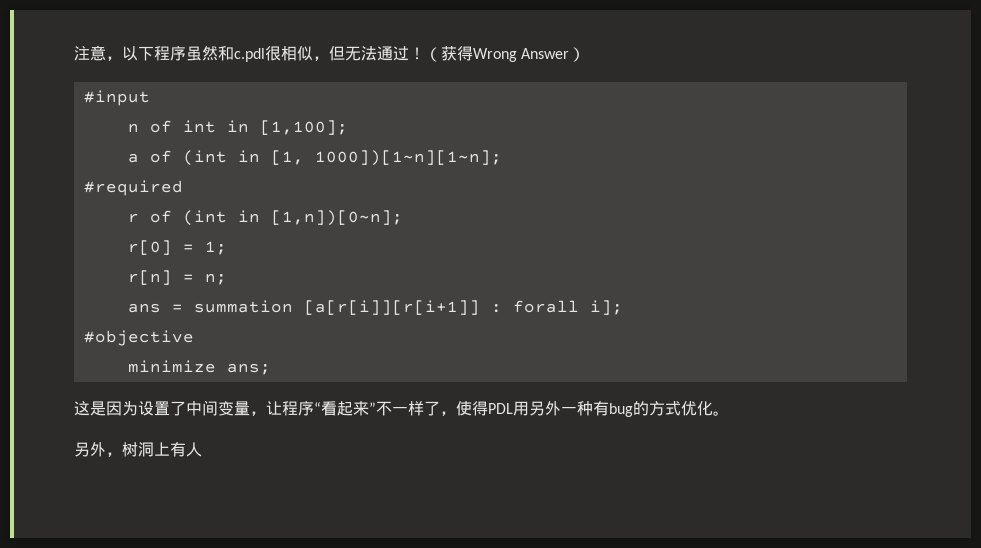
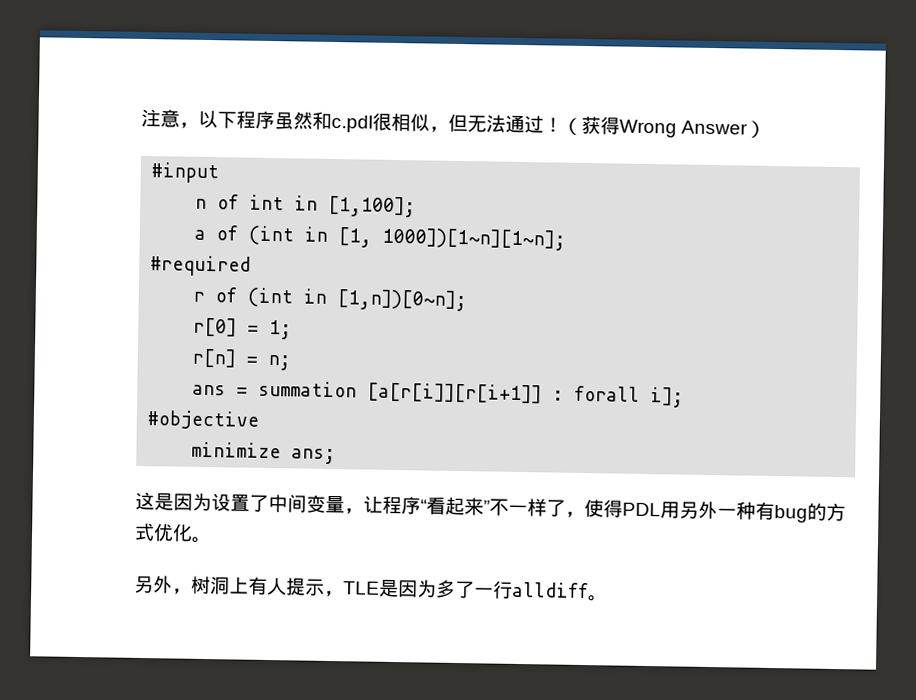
- 另外，树洞上有人
+ 另外，树洞上有人提示，TLE是因为多了一行alldiff。

